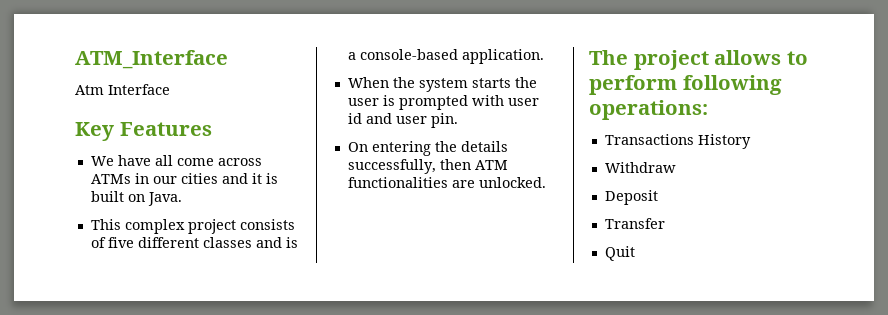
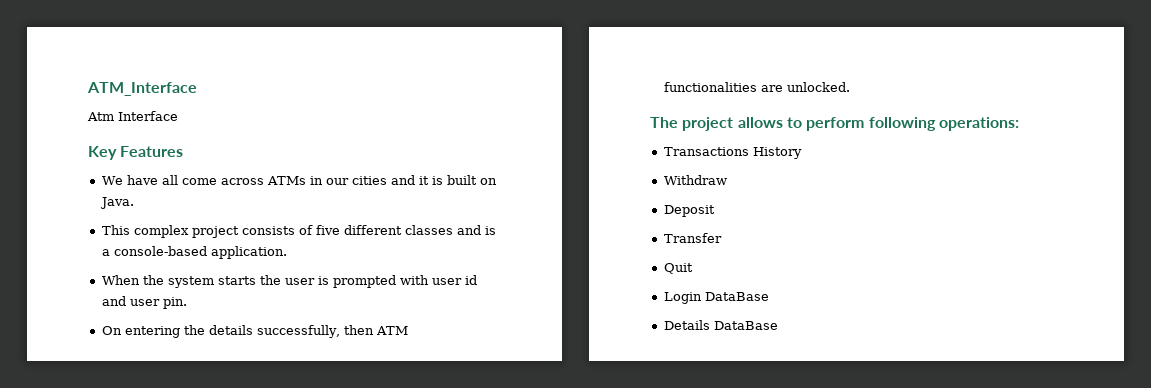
+ Login DataBase
+ Details DataBase

